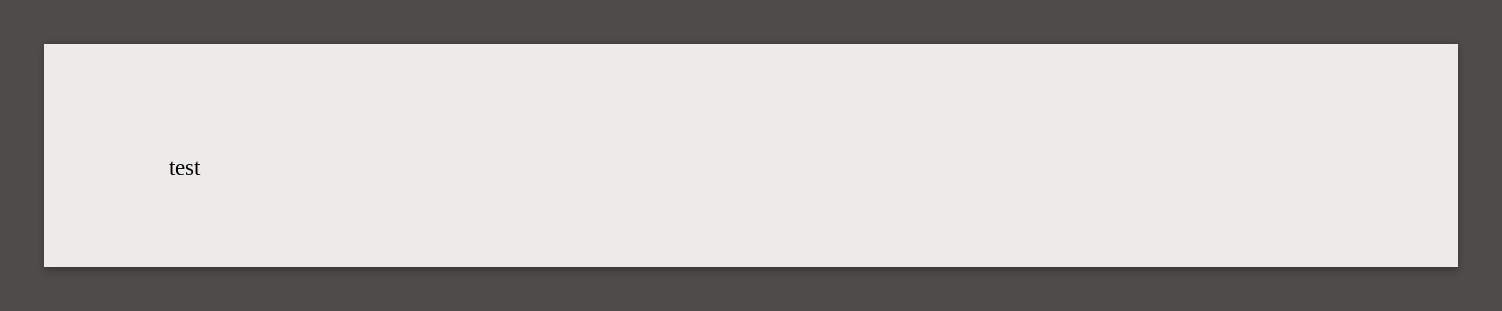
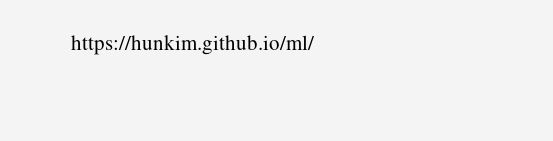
- test
+ https://hunkim.github.io/ml/

